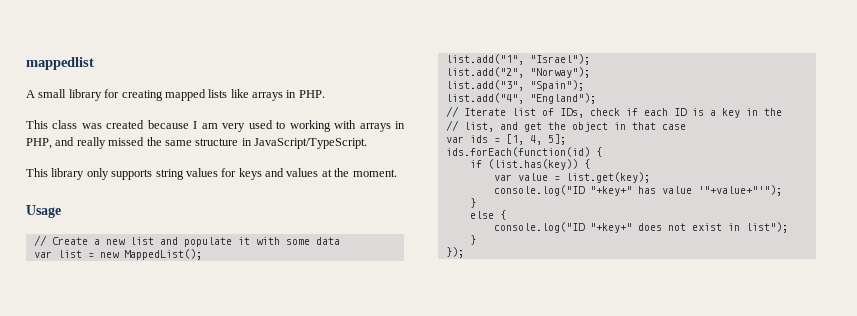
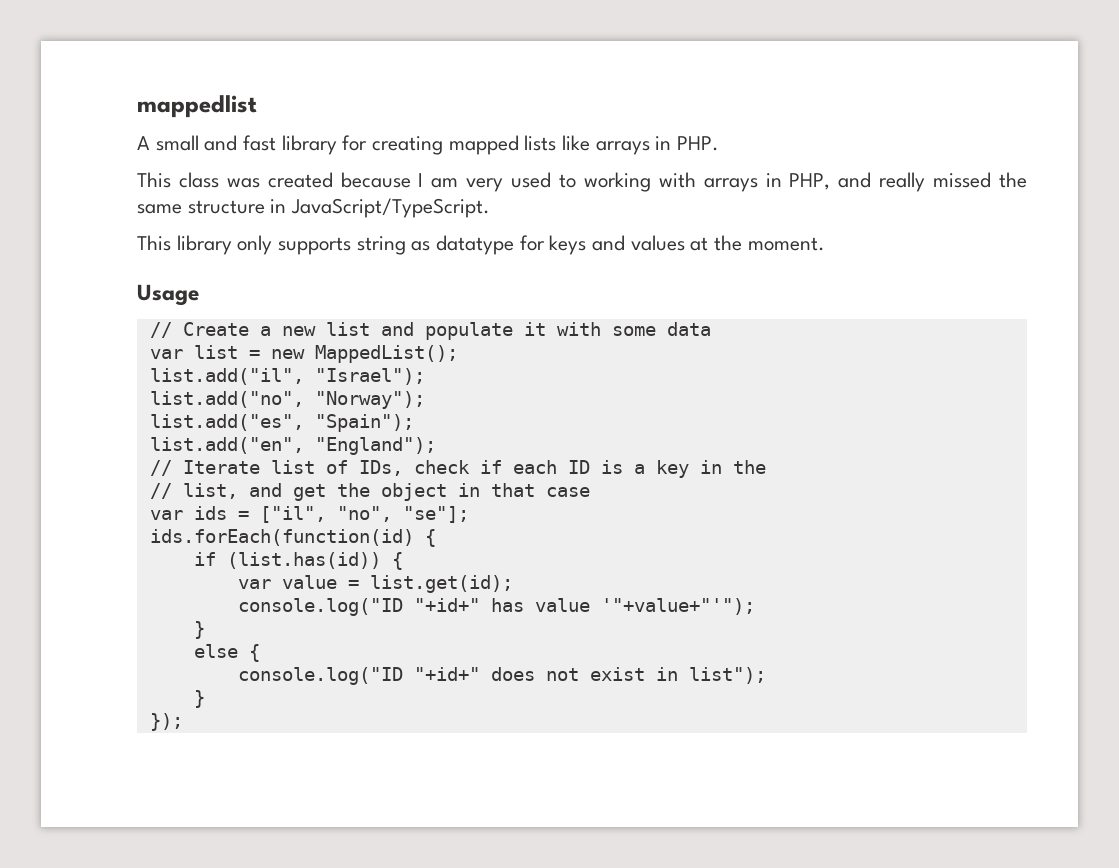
- A small library for creating mapped lists like arrays in PHP.
+ A small and fast library for creating mapped lists like arrays in PHP.
- This library only supports string values for keys and values at the moment.
+ This library only supports string as datatype for keys and values at the moment.
- list.add("1", "Israel");
+ list.add("il", "Israel");
- list.add("2", "Norway");
+ list.add("no", "Norway");
- list.add("3", "Spain");
+ list.add("es", "Spain");
- list.add("4", "England");
+ list.add("en", "England");
- var ids = [1, 4, 5];
+ var ids = ["il", "no", "se"];
- if (list.has(key)) {
+ if (list.has(id)) {
- var value = list.get(key);
- console.log("ID "+key+" has value '"+value+"'");
+ var value = list.get(id);
+ console.log("ID "+id+" has value '"+value+"'");
- console.log("ID "+key+" does not exist in list");
+ console.log("ID "+id+" does not exist in list");

